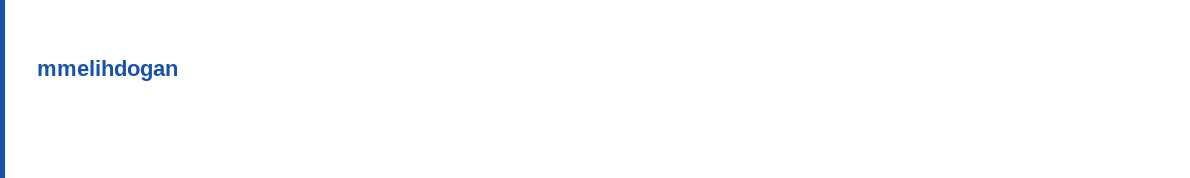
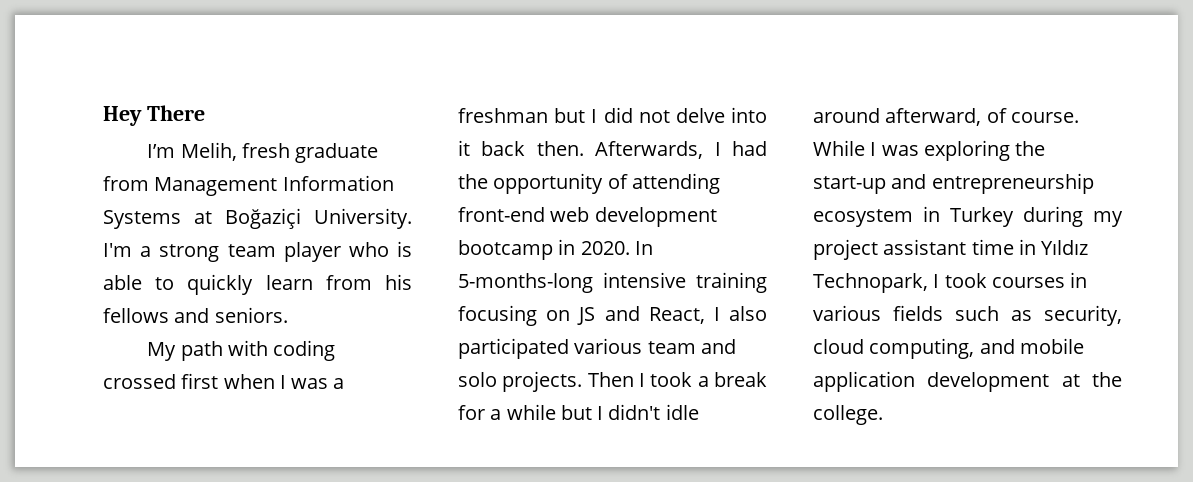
- mmelihdogan
+ Hey There
+ I’m Melih, fresh graduate from Management Information Systems at Boğaziçi University. I'm a strong team player who is able to quickly learn from his fellows and seniors.
+ My path with coding crossed first when I was a freshman but I did not delve into it back then. Afterwards, I had the opportunity of attending front-end web development bootcamp in 2020. In 5-months-long intensive training focusing on JS and React, I also participated various team and solo projects. Then I took a break for a while but I didn't idle around afterward, of course. While I was exploring the start-up and entrepreneurship ecosystem in Turkey during my project assistant time in Yıldız Technopark, I took courses in various fields such as security, cloud computing, and mobile application development at the college.

